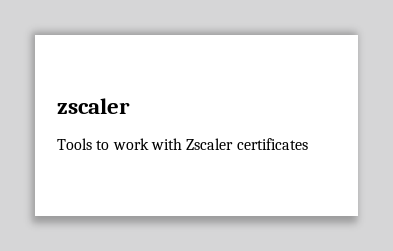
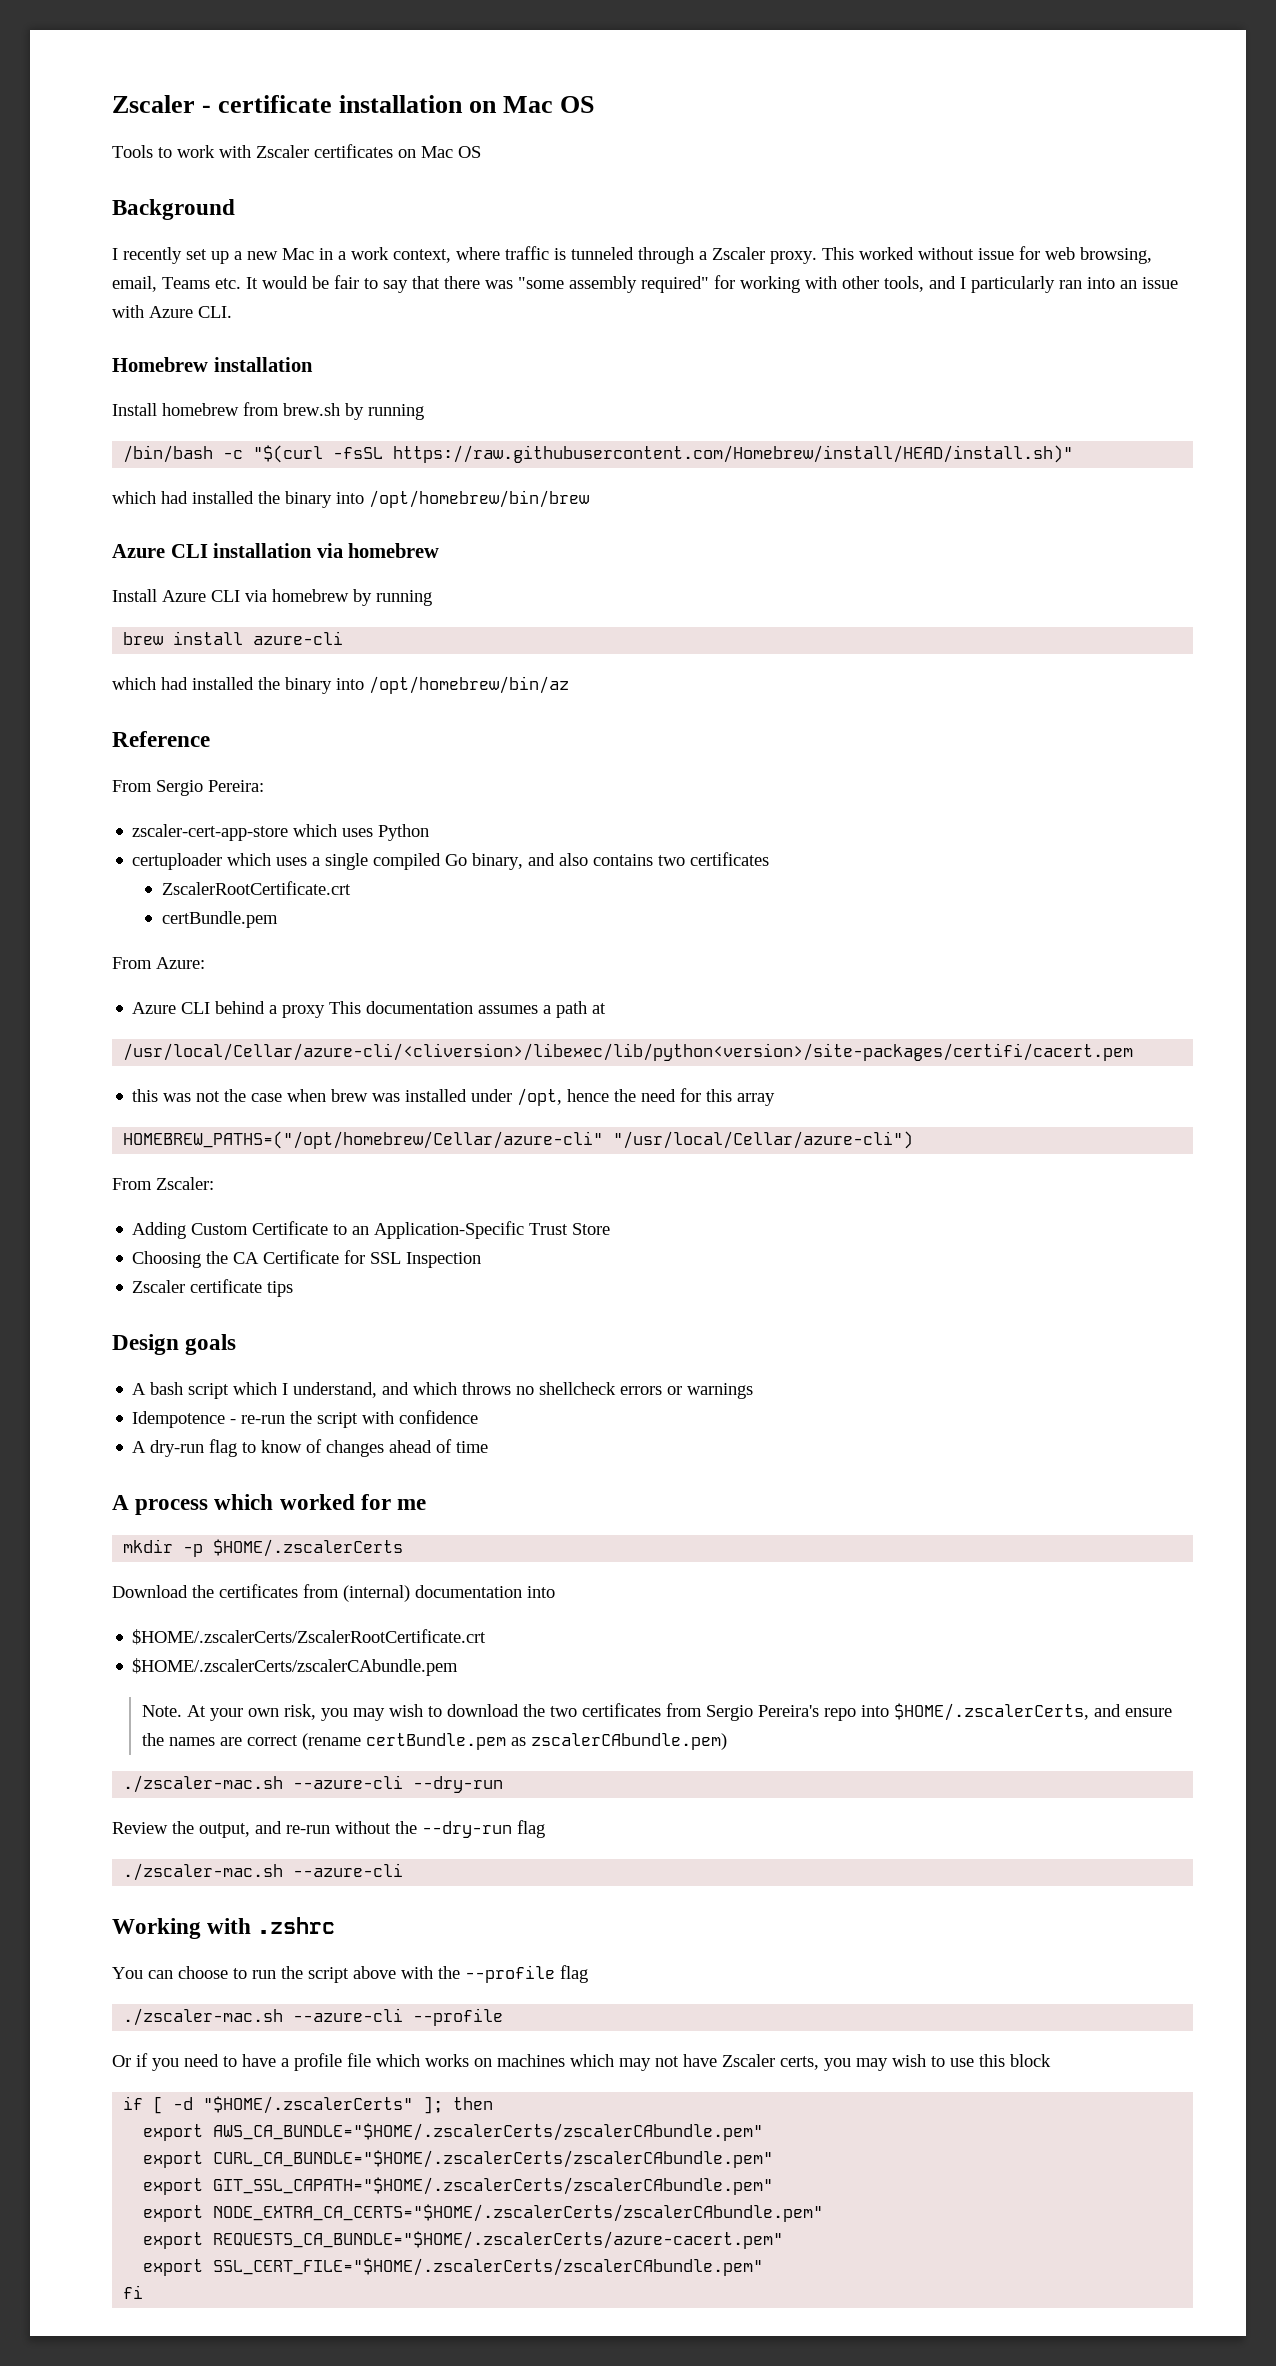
- zscaler
+ Zscaler - certificate installation on Mac OS
- Tools to work with Zscaler certificates
+ Tools to work with Zscaler certificates on Mac OS
+ Background
+ I recently set up a new Mac in a work context, where traffic is tunneled through a Zscaler proxy. This worked without issue for web browsing, email, Teams etc. It would be fair to say that there was "some assembly required" for working with other tools, and I particularly ran into an issue with Azure CLI.
+ Homebrew installation
+ Install homebrew from brew.sh by running
+ /bin/bash -c "$(curl -fsSL https://raw.githubusercontent.com/Homebrew/install/HEAD/install.sh)"
+ which had installed the binary into /opt/homebrew/bin/brew
+ Azure CLI installation via homebrew
+ Install Azure CLI via homebrew by running
+ brew install azure-cli
+ which had installed the binary into /opt/homebrew/bin/az
+ Reference
+ From Sergio Pereira:
+ zscaler-cert-app-store which uses Python
+ certuploader which uses a single compiled Go binary, and also contains two certificates
+ ZscalerRootCertificate.crt
+ certBundle.pem
+ From Azure:
+ Azure CLI behind a proxy This documentation assumes a path at
+ /usr/local/Cellar/azure-cli/<cliversion>/libexec/lib/python<version>/site-packages/certifi/cacert.pem
+ this was not the case when brew was installed under /opt, hence the need for this array
+ HOMEBREW_PATHS=("/opt/homebrew/Cellar/azure-cli" "/usr/local/Cellar/azure-cli")
+ From Zscaler:
+ Adding Custom Certificate to an Application-Specific Trust Store
+ Choosing the CA Certificate for SSL Inspection
+ Zscaler certificate tips
+ Design goals
+ A bash script which I understand, and which throws no shellcheck errors or warnings
+ Idempotence - re-run the script with confidence
+ A dry-run flag to know of changes ahead of time
+ A process which worked for me
+ mkdir -p $HOME/.zscalerCerts
+ Download the certificates from (internal) documentation into
+ $HOME/.zscalerCerts/ZscalerRootCertificate.crt
+ $HOME/.zscalerCerts/zscalerCAbundle.pem
+ Note. At your own risk, you may wish to download the two certificates from Sergio Pereira's repo into $HOME/.zscalerCerts, and ensure the names are correct (rename certBundle.pem as zscalerCAbundle.pem)
+ ./zscaler-mac.sh --azure-cli --dry-run
+ Review the output, and re-run without the --dry-run flag
+ ./zscaler-mac.sh --azure-cli
+ Working with .zshrc
+ You can choose to run the script above with the --profile flag
+ ./zscaler-mac.sh --azure-cli --profile
+ Or if you need to have a profile file which works on machines which may not have Zscaler certs, you may wish to use this block
+ if [ -d "$HOME/.zscalerCerts" ]; then
+ export AWS_CA_BUNDLE="$HOME/.zscalerCerts/zscalerCAbundle.pem"
+ export CURL_CA_BUNDLE="$HOME/.zscalerCerts/zscalerCAbundle.pem"
+ export GIT_SSL_CAPATH="$HOME/.zscalerCerts/zscalerCAbundle.pem"
+ export NODE_EXTRA_CA_CERTS="$HOME/.zscalerCerts/zscalerCAbundle.pem"
+ export REQUESTS_CA_BUNDLE="$HOME/.zscalerCerts/azure-cacert.pem"
+ export SSL_CERT_FILE="$HOME/.zscalerCerts/zscalerCAbundle.pem"
+ fi

